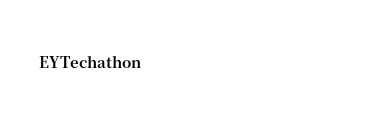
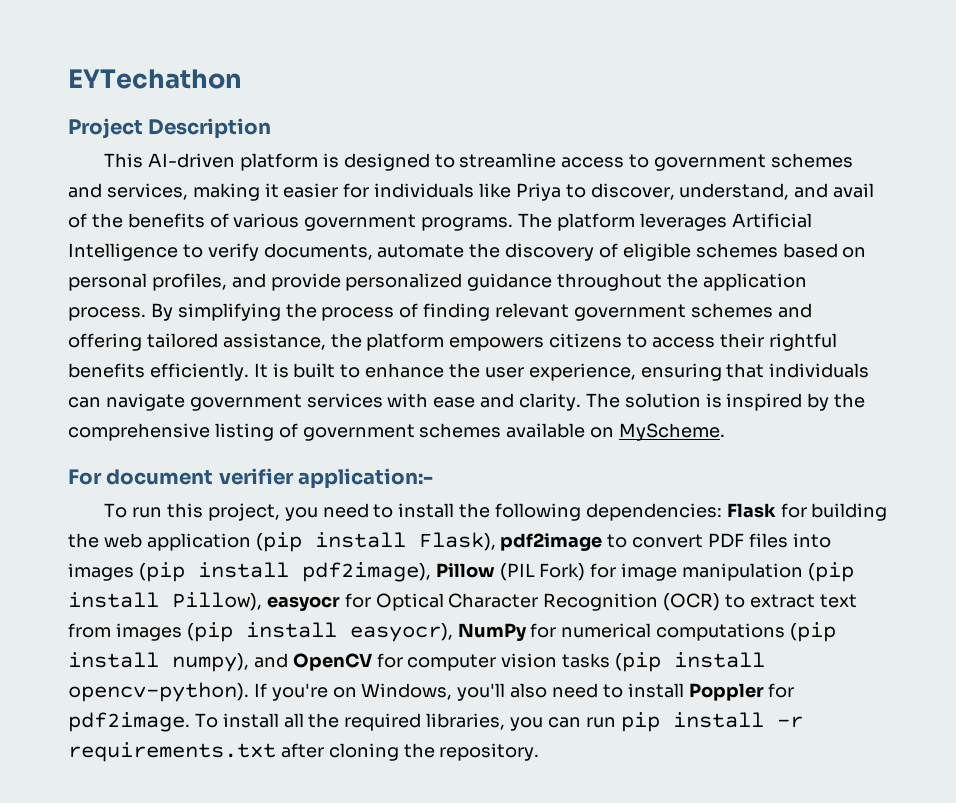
+ Project Description
+ This AI-driven platform is designed to streamline access to government schemes and services, making it easier for individuals like Priya to discover, understand, and avail of the benefits of various government programs. The platform leverages Artificial Intelligence to verify documents, automate the discovery of eligible schemes based on personal profiles, and provide personalized guidance throughout the application process. By simplifying the process of finding relevant government schemes and offering tailored assistance, the platform empowers citizens to access their rightful benefits efficiently. It is built to enhance the user experience, ensuring that individuals can navigate government services with ease and clarity. The solution is inspired by the comprehensive listing of government schemes available on MyScheme.
+ For document verifier application:-
+ To run this project, you need to install the following dependencies: Flask for building the web application (pip install Flask), pdf2image to convert PDF files into images (pip install pdf2image), Pillow (PIL Fork) for image manipulation (pip install Pillow), easyocr for Optical Character Recognition (OCR) to extract text from images (pip install easyocr), NumPy for numerical computations (pip install numpy), and OpenCV for computer vision tasks (pip install opencv-python). If you're on Windows, you'll also need to install Poppler for pdf2image. To install all the required libraries, you can run pip install -r requirements.txt after cloning the repository.

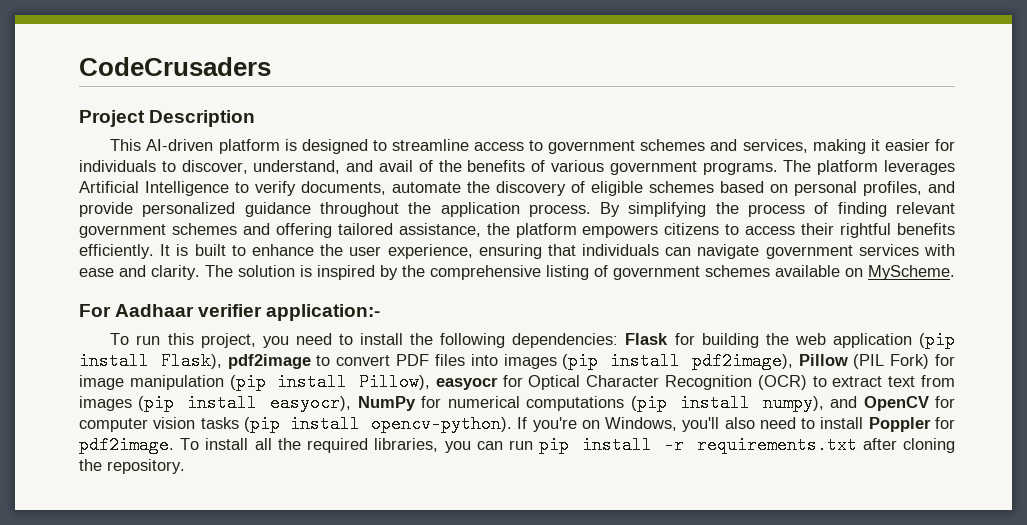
- EYTechathon
+ CodeCrusaders
- This AI-driven platform is designed to streamline access to government schemes and services, making it easier for individuals like Priya to discover, understand, and avail of the benefits of various government programs.
+ This AI-driven platform is designed to streamline access to government schemes and services, making it easier for individuals to discover, understand, and avail of the benefits of various government programs.
- For document verifier application:-
+ For Aadhaar verifier application:-

